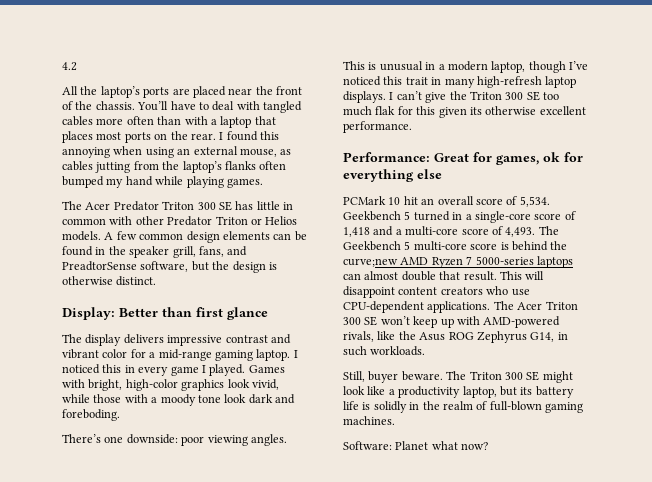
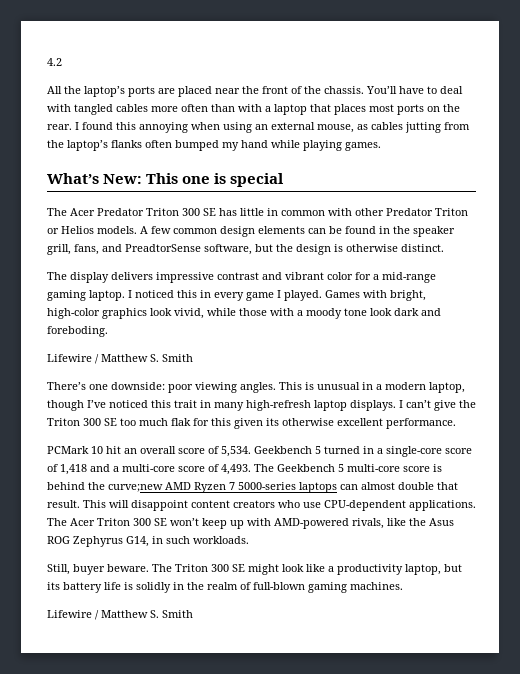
+ What’s New: This one is special
- Display: Better than first glance
  Games with bright, high-color graphics look vivid, while those with a moody tone look dark and foreboding.
+ Lifewire / Matthew S. Smith
- Performance: Great for games, ok for everything else
  The Triton 300 SE might look like a productivity laptop, but its battery life is solidly in the realm of full-blown gaming machines.
- Software: Planet what now?
+ Lifewire / Matthew S. Smith

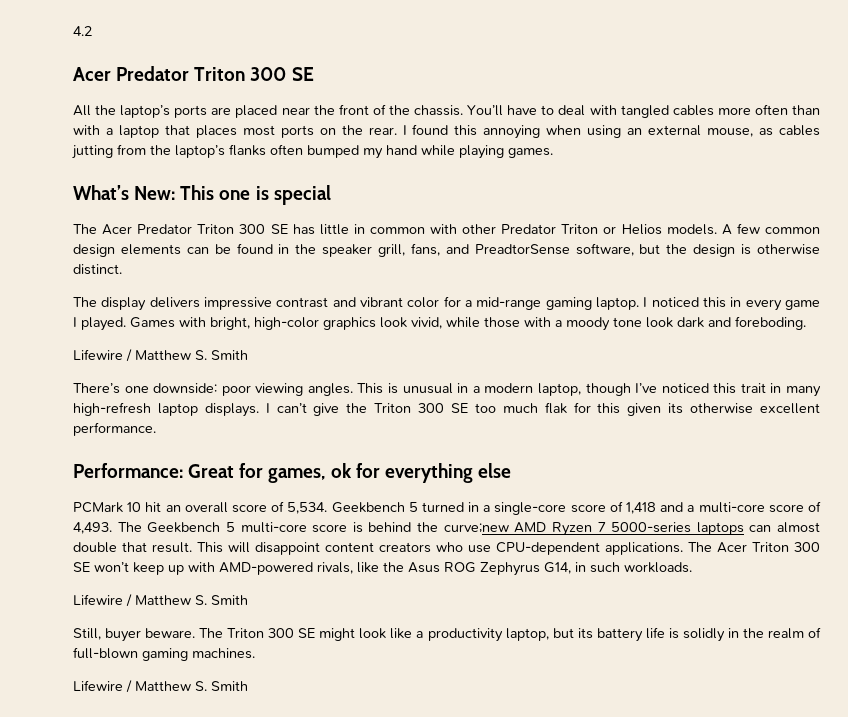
  4.2
+ Acer Predator Triton 300 SE
+ Performance: Great for games, ok for everything else
  The Acer Triton 300 SE won’t keep up with AMD-powered rivals, like the Asus ROG Zephyrus G14, in such workloads.
+ Lifewire / Matthew S. Smith

